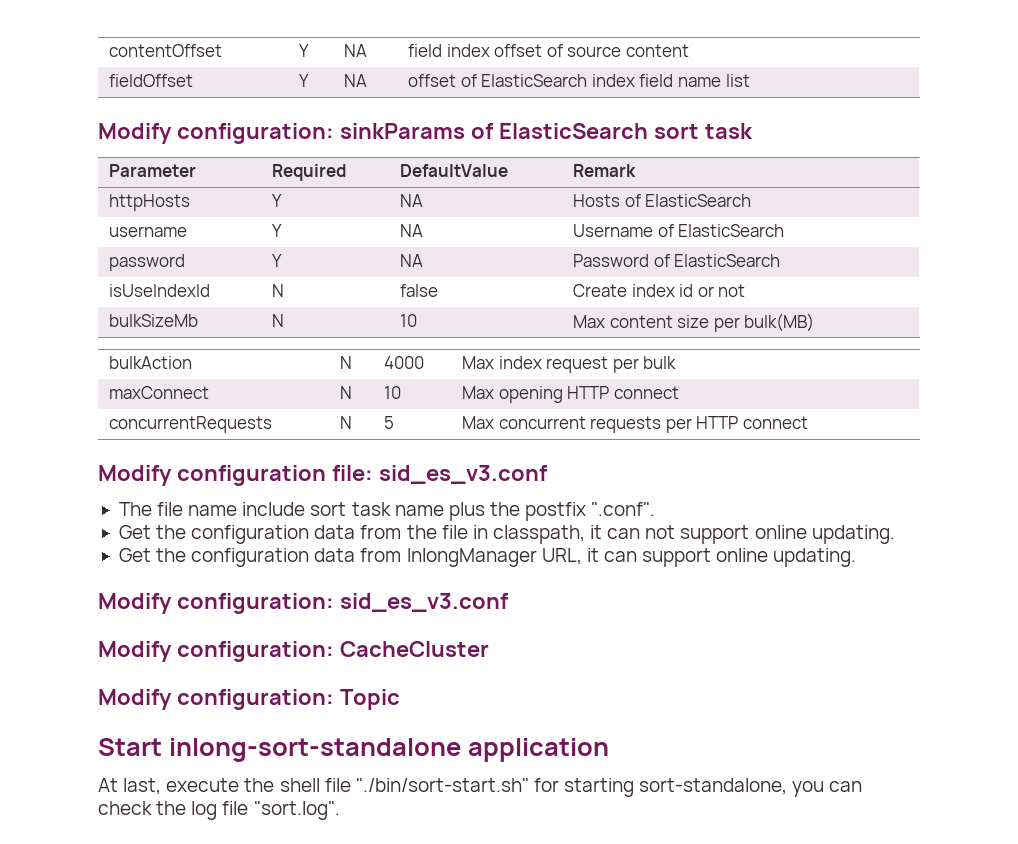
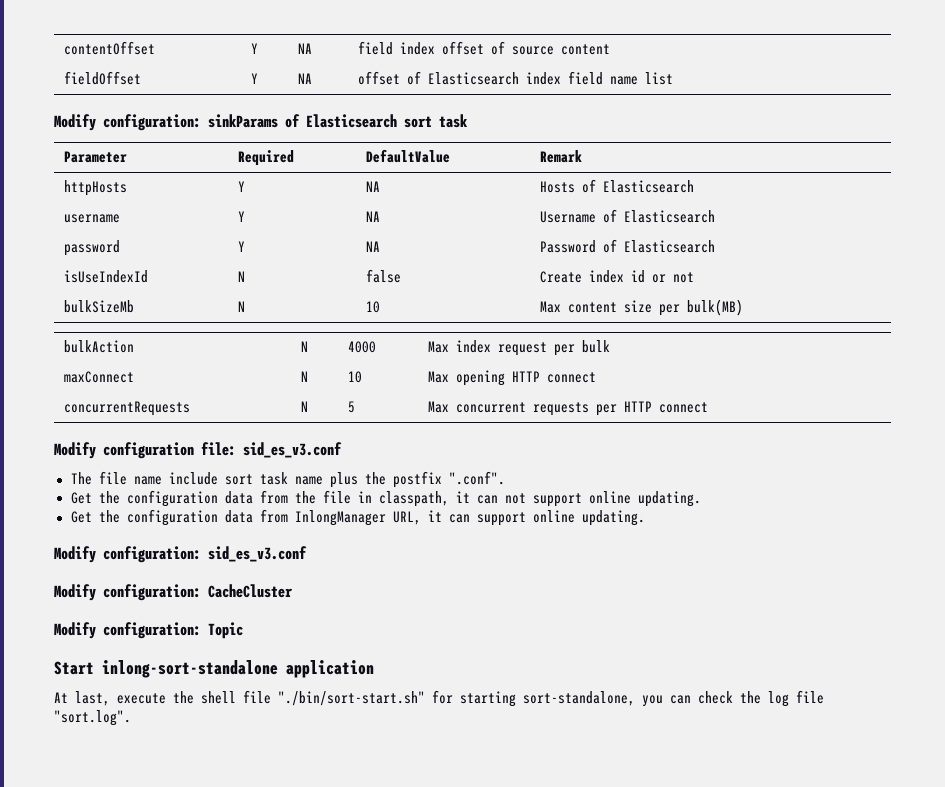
- fieldOffset | Y | NA | offset of ElasticSearch index field name list
+ fieldOffset | Y | NA | offset of Elasticsearch index field name list
- Modify configuration: sinkParams of ElasticSearch sort task
+ Modify configuration: sinkParams of Elasticsearch sort task
- httpHosts | Y | NA | Hosts of ElasticSearch
+ httpHosts | Y | NA | Hosts of Elasticsearch
- username | Y | NA | Username of ElasticSearch
+ username | Y | NA | Username of Elasticsearch
- password | Y | NA | Password of ElasticSearch
+ password | Y | NA | Password of Elasticsearch

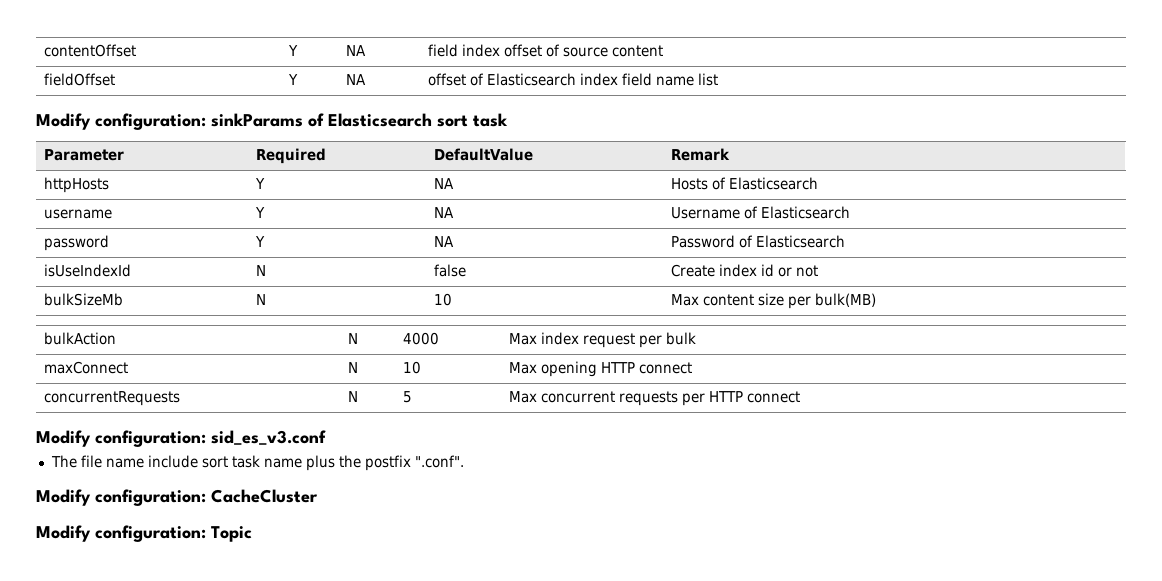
- Modify configuration file: sid_es_v3.conf
+ Modify configuration: sid_es_v3.conf
- Get the configuration data from the file in classpath, it can not support online updating.
- Get the configuration data from InlongManager URL, it can support online updating.
- Modify configuration: sid_es_v3.conf
- Start inlong-sort-standalone application
- At last, execute the shell file "./bin/sort-start.sh" for starting sort-standalone, you can check the log file "sort.log".

